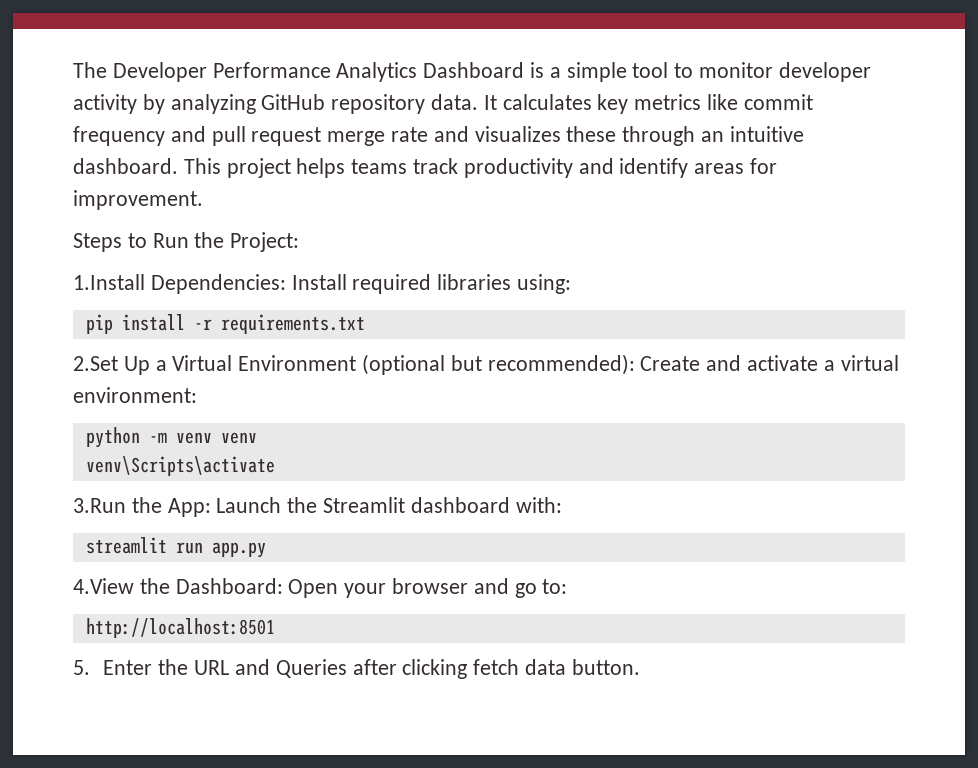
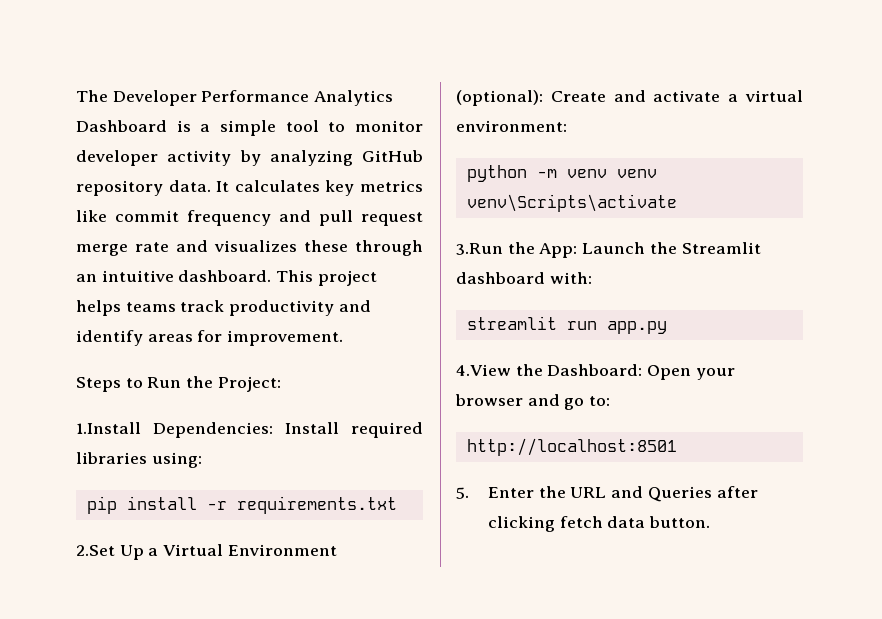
- 2.Set Up a Virtual Environment (optional but recommended): Create and activate a virtual environment:
+ 2.Set Up a Virtual Environment (optional): Create and activate a virtual environment:

